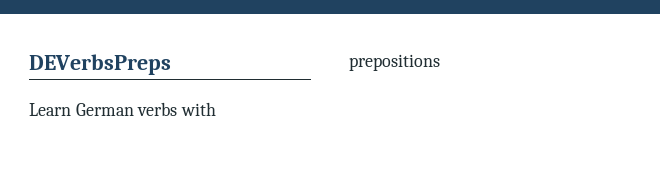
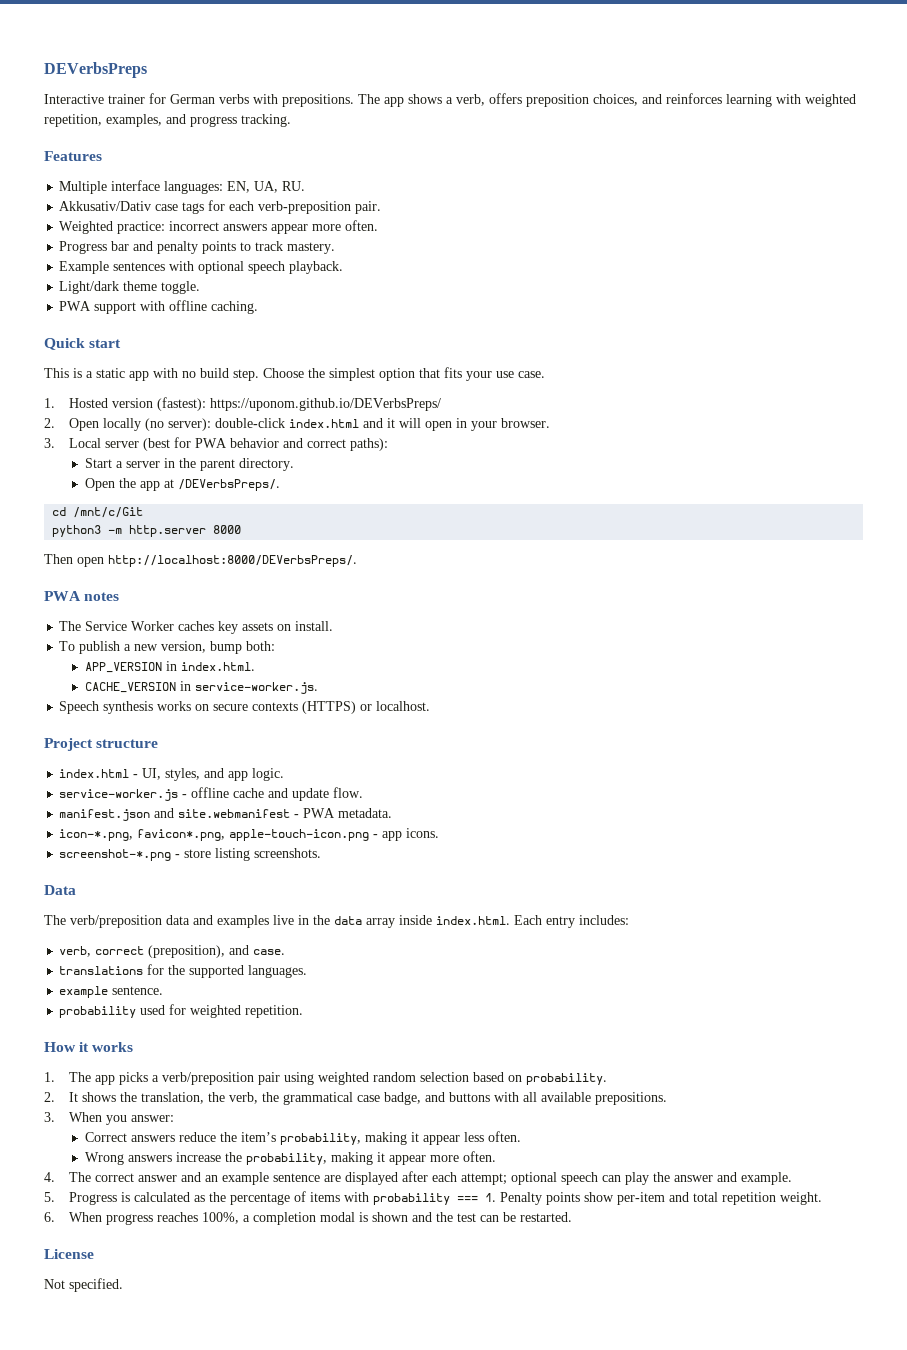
- Learn German verbs with prepositions
+ Interactive trainer for German verbs with prepositions. The app shows a verb, offers preposition choices, and reinforces learning with weighted repetition, examples, and progress tracking.
+ Features
+ Multiple interface languages: EN, UA, RU.
+ Akkusativ/Dativ case tags for each verb-preposition pair.
+ Weighted practice: incorrect answers appear more often.
+ Progress bar and penalty points to track mastery.
+ Example sentences with optional speech playback.
+ Light/dark theme toggle.
+ PWA support with offline caching.
+ Quick start
+ This is a static app with no build step. Choose the simplest option that fits your use case.
+ 1. Hosted version (fastest): https://uponom.github.io/DEVerbsPreps/
+ 2. Open locally (no server): double-click index.html and it will open in your browser.
+ 3. Local server (best for PWA behavior and correct paths):
+ Start a server in the parent directory.
+ Open the app at /DEVerbsPreps/.
+ cd /mnt/c/Git
+ python3 -m http.server 8000
+ Then open http://localhost:8000/DEVerbsPreps/.
+ PWA notes
+ The Service Worker caches key assets on install.
+ To publish a new version, bump both:
+ APP_VERSION in index.html.
+ CACHE_VERSION in service-worker.js.
+ Speech synthesis works on secure contexts (HTTPS) or localhost.
+ Project structure
+ index.html - UI, styles, and app logic.
+ service-worker.js - offline cache and update flow.
+ manifest.json and site.webmanifest - PWA metadata.
+ icon-*.png, favicon*.png, apple-touch-icon.png - app icons.
+ screenshot-*.png - store listing screenshots.
+ Data
+ The verb/preposition data and examples live in the data array inside index.html. Each entry includes:
+ verb, correct (preposition), and case.
+ translations for the supported languages.
+ example sentence.
+ probability used for weighted repetition.
+ How it works
+ 1. The app picks a verb/preposition pair using weighted random selection based on probability.
+ 2. It shows the translation, the verb, the grammatical case badge, and buttons with all available prepositions.
+ 3. When you answer:
+ Correct answers reduce the item’s probability, making it appear less often.
+ Wrong answers increase the probability, making it appear more often.
+ 4. The correct answer and an example sentence are displayed after each attempt; optional speech can play the answer and example.
+ 5. Progress is calculated as the percentage of items with probability === 1. Penalty points show per‑item and total repetition weight.
+ 6. When progress reaches 100%, a completion modal is shown and the test can be restarted.
+ License
+ Not specified.

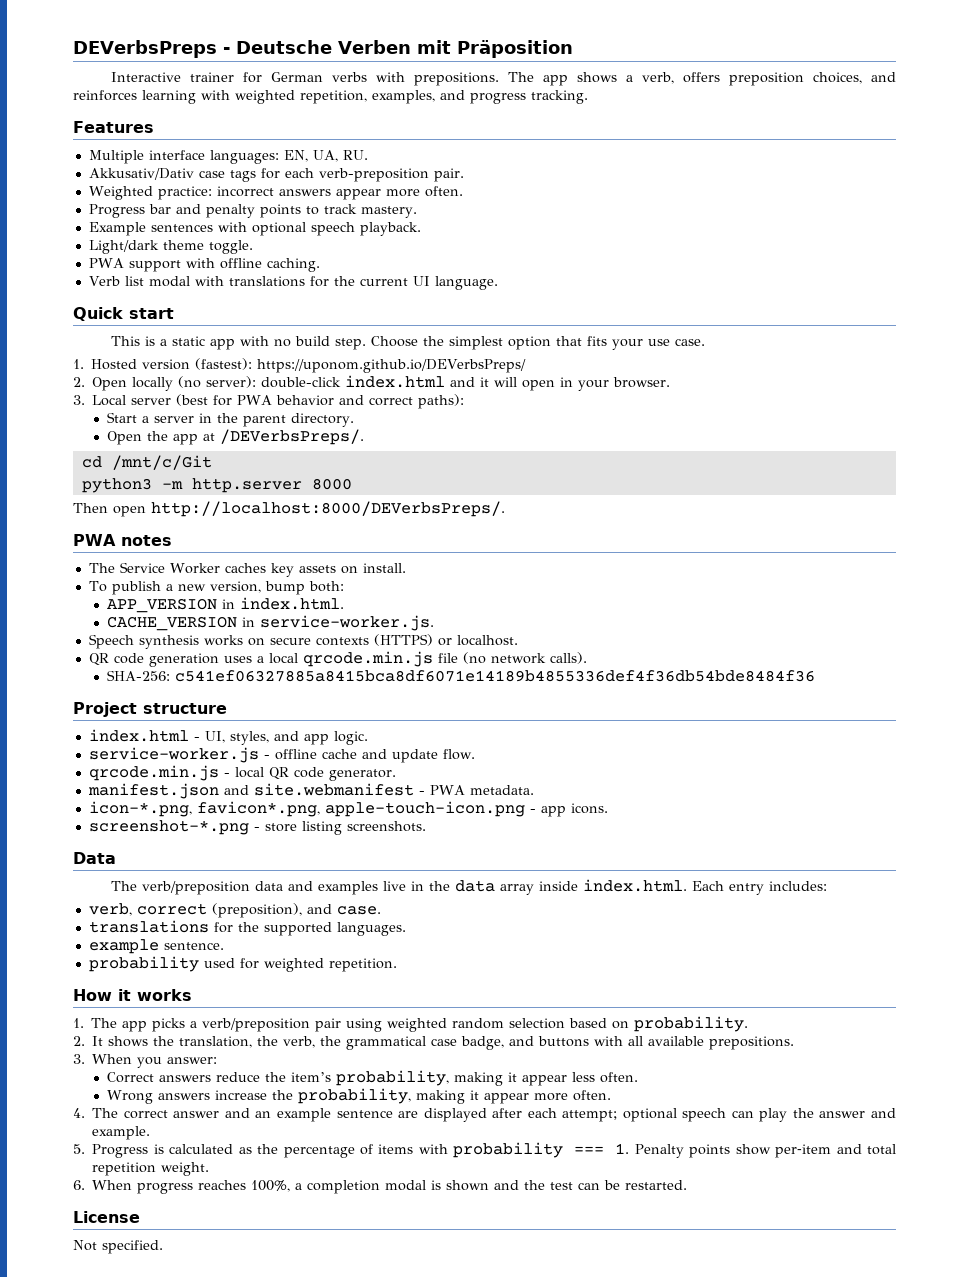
- DEVerbsPreps
+ DEVerbsPreps - Deutsche Verben mit Präposition
+ Verb list modal with translations for the current UI language.
+ QR code generation uses a local qrcode.min.js file (no network calls).
+ SHA-256: c541ef06327885a8415bca8df6071e14189b4855336def4f36db54bde8484f36
+ qrcode.min.js - local QR code generator.

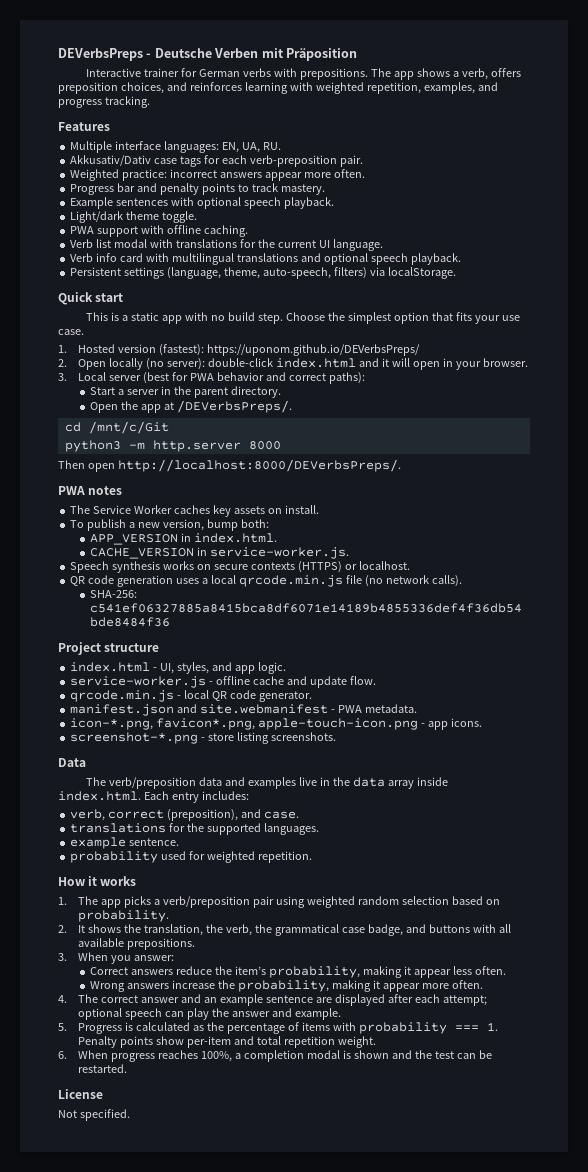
+ Verb info card with multilingual translations and optional speech playback.
+ Persistent settings (language, theme, auto-speech, filters) via localStorage.

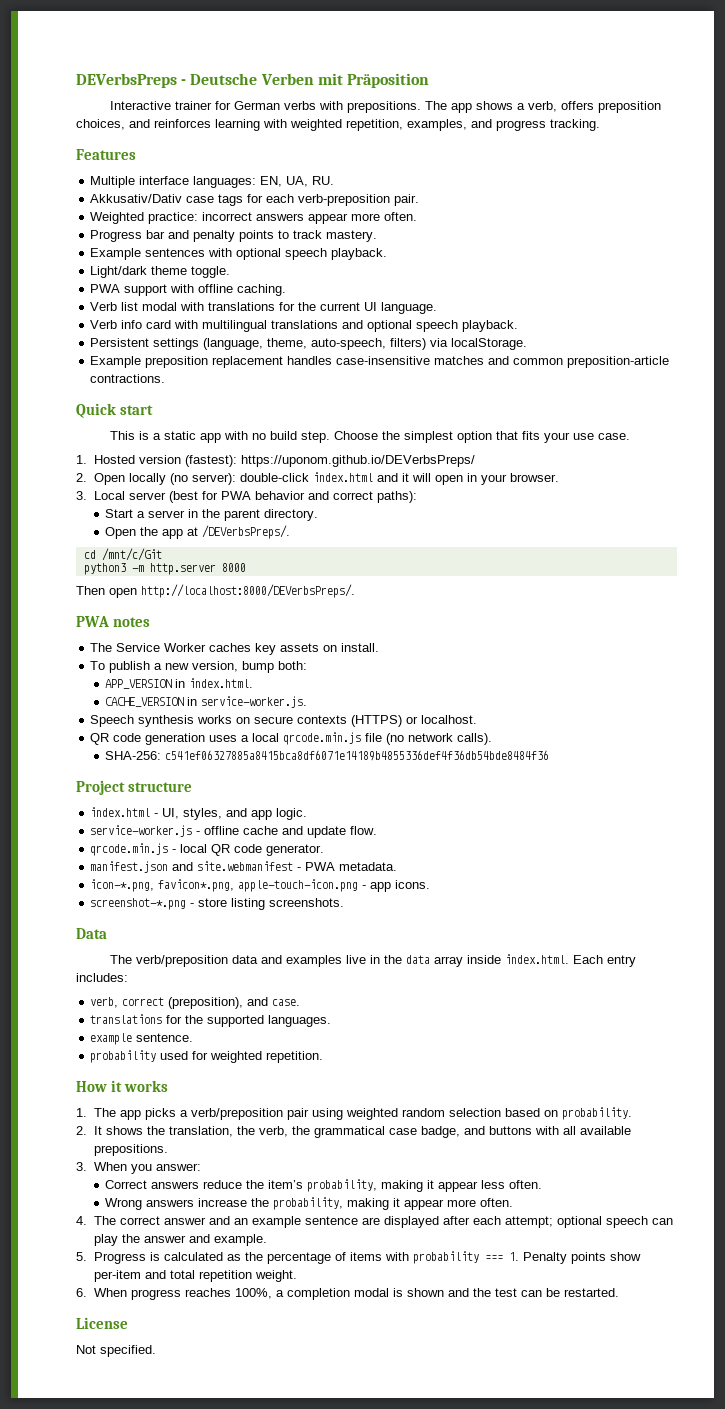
+ Example preposition replacement handles case-insensitive matches and common preposition-article contractions.

